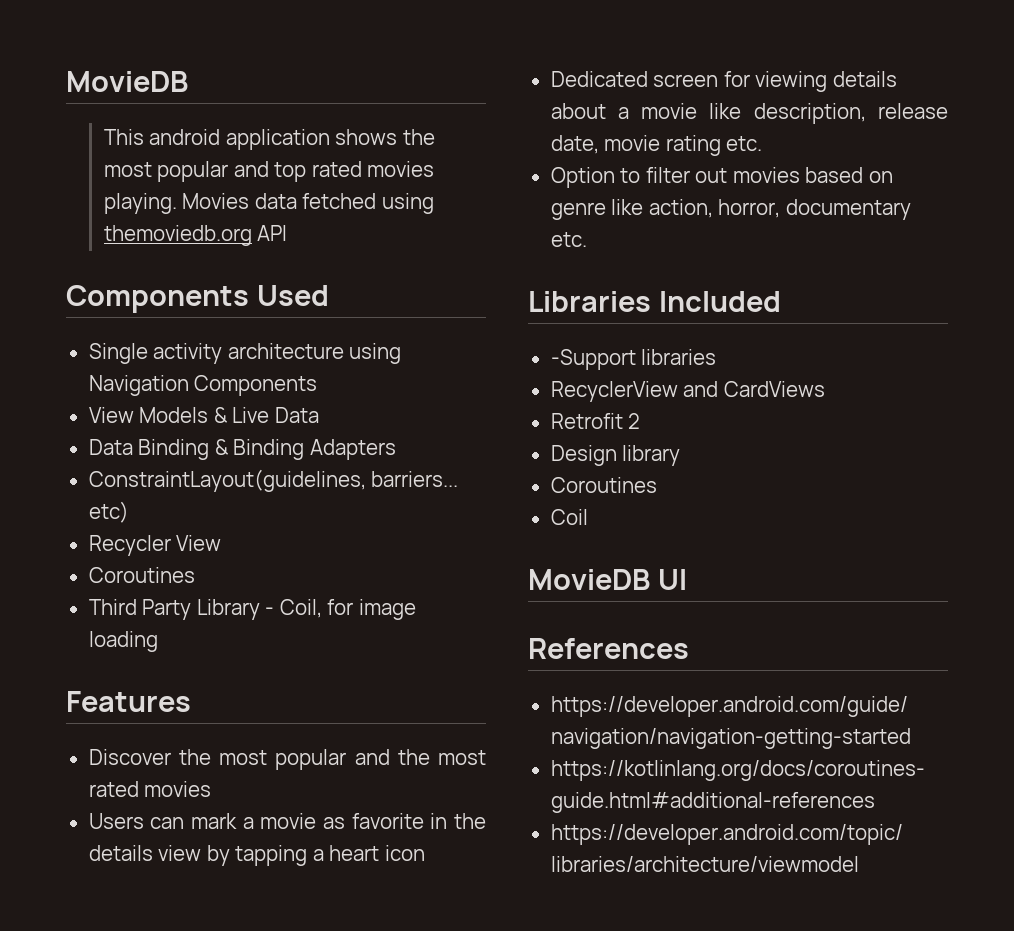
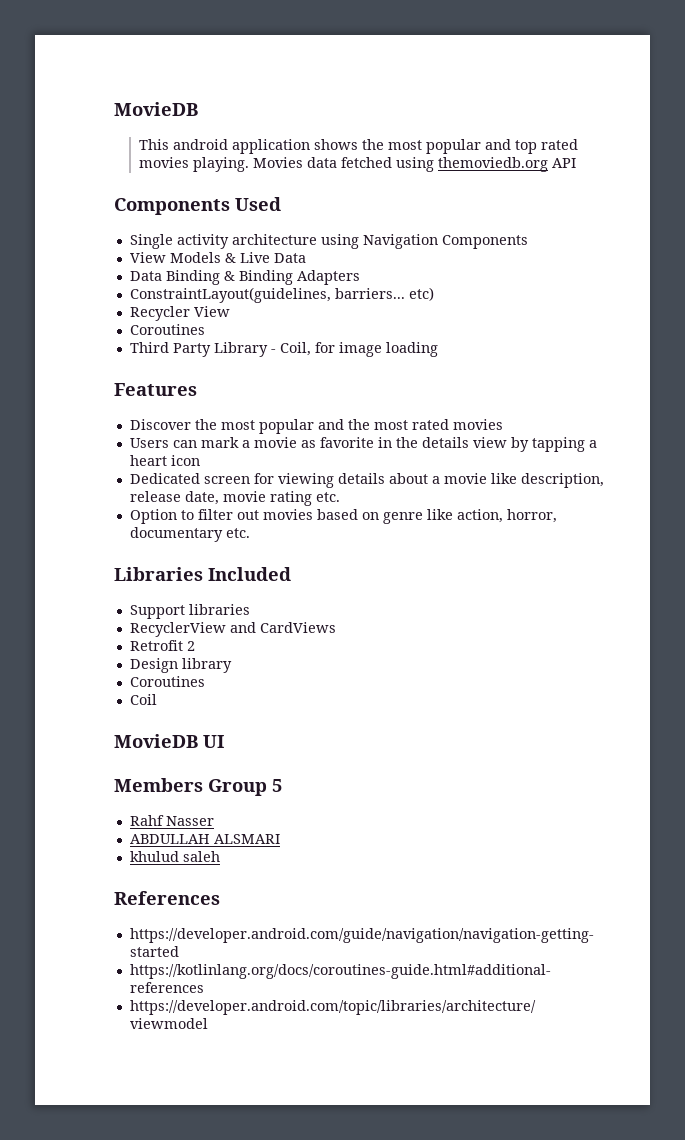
- -Support libraries
+ Support libraries
+ Members Group 5
+ Rahf Nasser
+ ABDULLAH ALSMARI
+ khulud saleh

